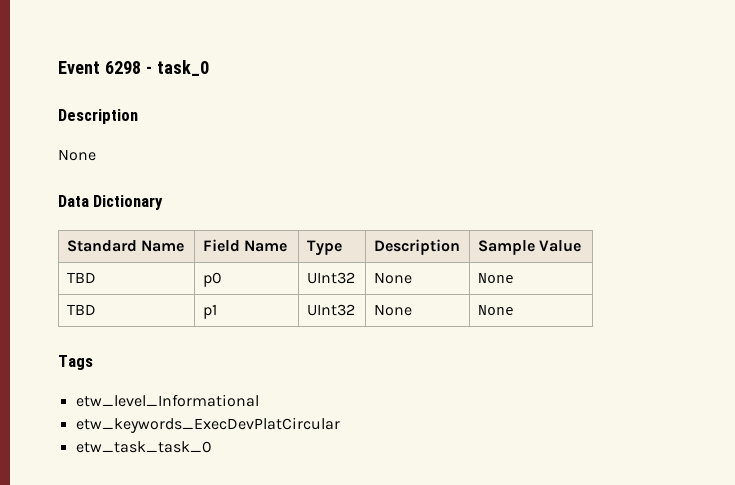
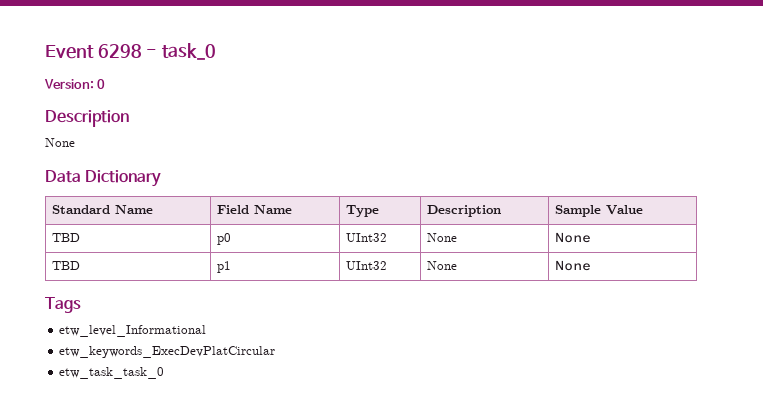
+ Version: 0

